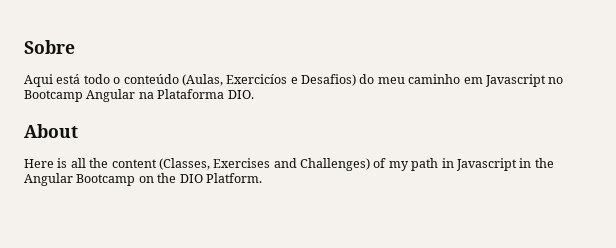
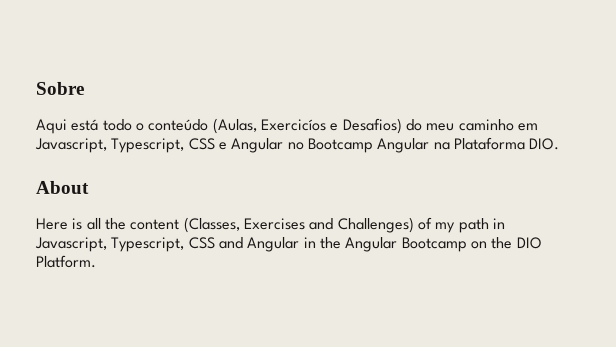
- Aqui está todo o conteúdo (Aulas, Exercicíos e Desafios) do meu caminho em Javascript no Bootcamp Angular na Plataforma DIO.
+ Aqui está todo o conteúdo (Aulas, Exercicíos e Desafios) do meu caminho em Javascript, Typescript, CSS e Angular no Bootcamp Angular na Plataforma DIO.
- Here is all the content (Classes, Exercises and Challenges) of my path in Javascript in the Angular Bootcamp on the DIO Platform.
+ Here is all the content (Classes, Exercises and Challenges) of my path in Javascript, Typescript, CSS and Angular in the Angular Bootcamp on the DIO Platform.

